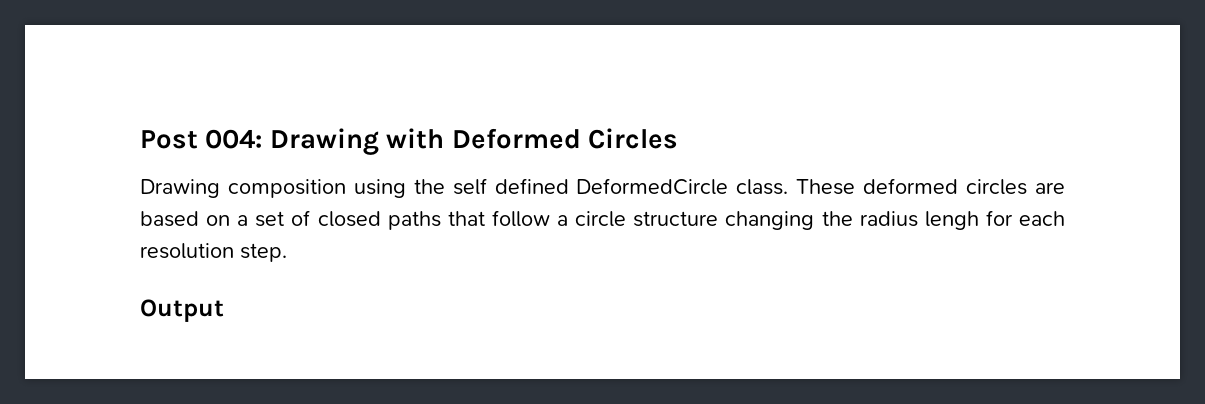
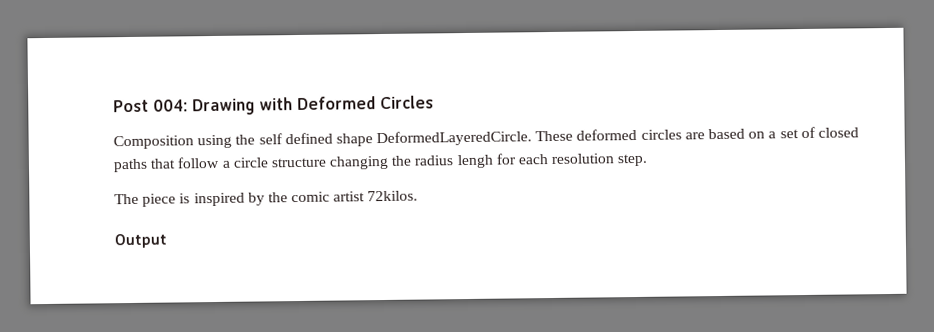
- Drawing composition using the self defined DeformedCircle class.
+ Composition using the self defined shape DeformedLayeredCircle.
+ The piece is inspired by the comic artist 72kilos.

